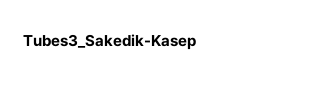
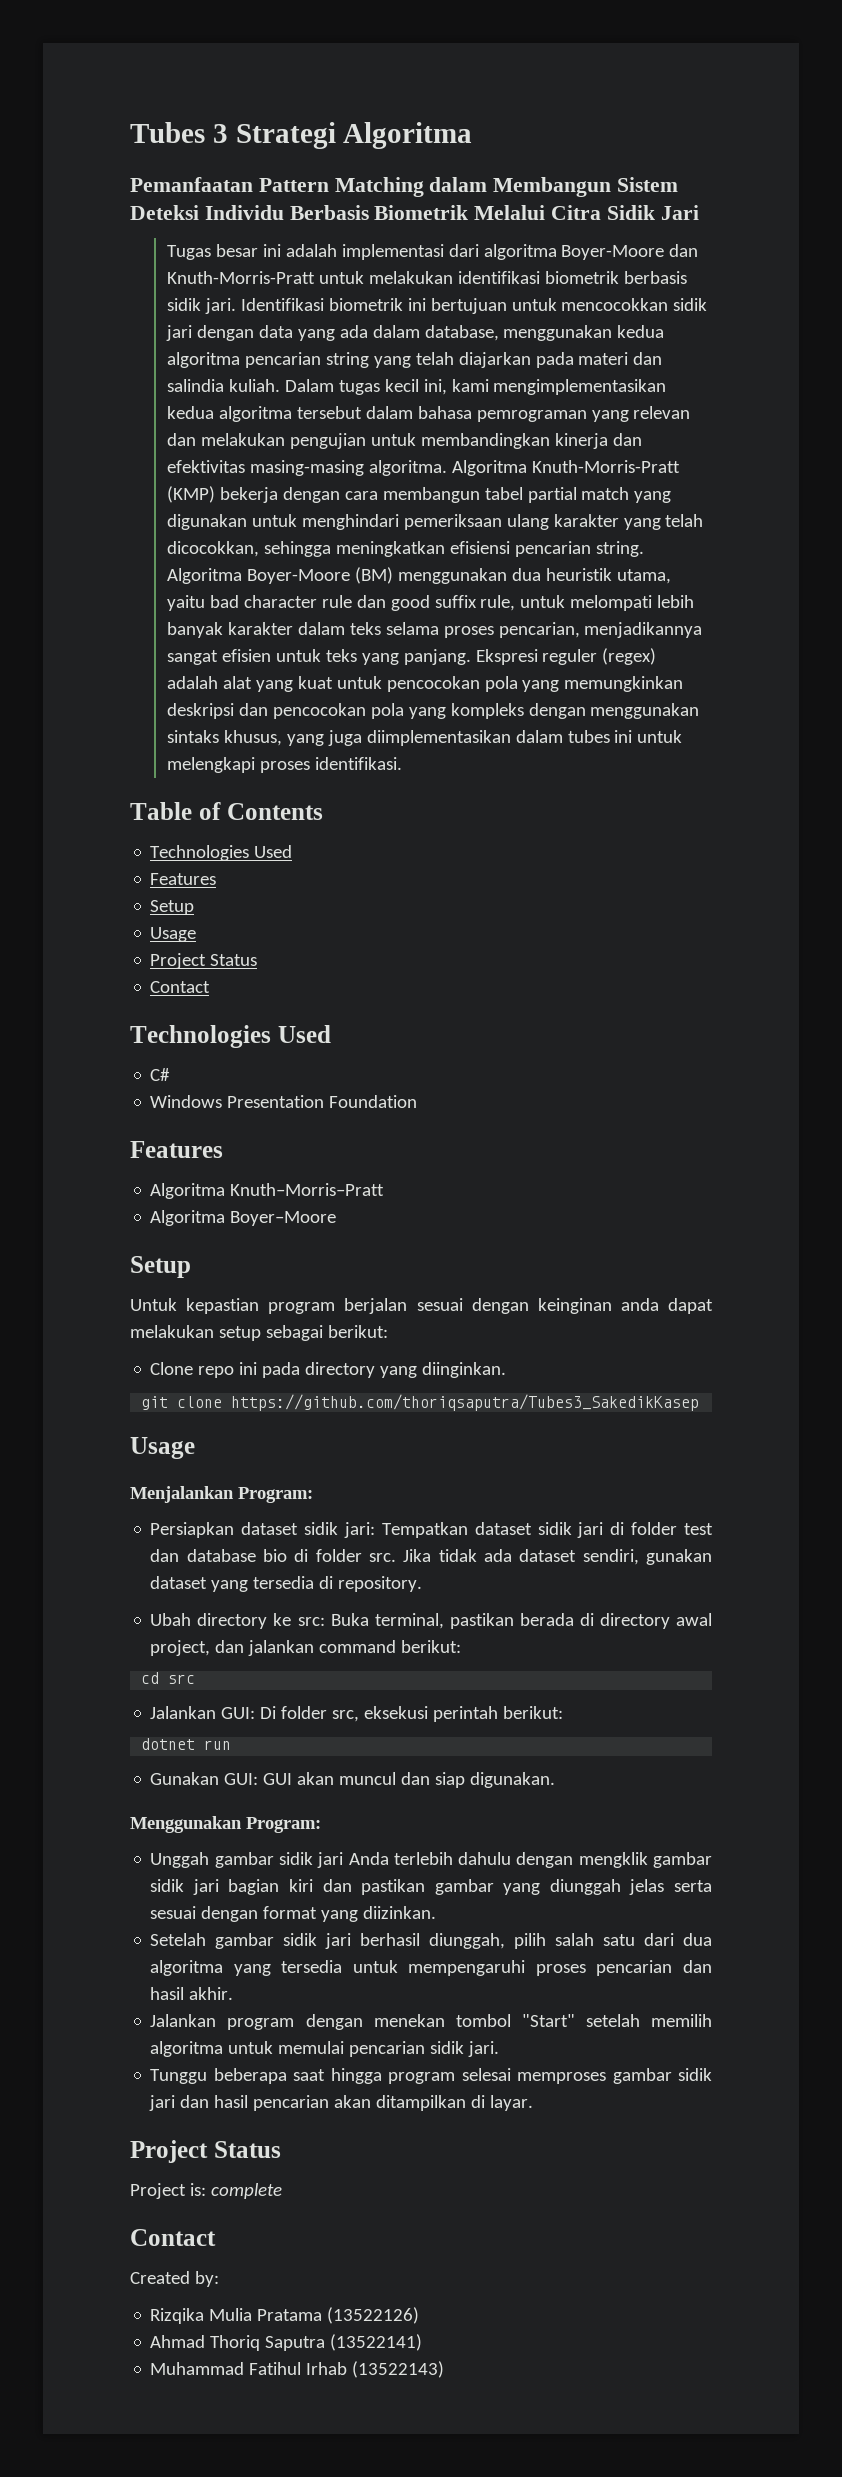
- Tubes3_Sakedik-Kasep
+ Tubes 3 Strategi Algoritma
+ Pemanfaatan Pattern Matching dalam Membangun Sistem Deteksi Individu Berbasis Biometrik Melalui Citra Sidik Jari
+ Tugas besar ini adalah implementasi dari algoritma Boyer-Moore dan Knuth-Morris-Pratt untuk melakukan identifikasi biometrik berbasis sidik jari. Identifikasi biometrik ini bertujuan untuk mencocokkan sidik jari dengan data yang ada dalam database, menggunakan kedua algoritma pencarian string yang telah diajarkan pada materi dan salindia kuliah. Dalam tugas kecil ini, kami mengimplementasikan kedua algoritma tersebut dalam bahasa pemrograman yang relevan dan melakukan pengujian untuk membandingkan kinerja dan efektivitas masing-masing algoritma. Algoritma Knuth-Morris-Pratt (KMP) bekerja dengan cara membangun tabel partial match yang digunakan untuk menghindari pemeriksaan ulang karakter yang telah dicocokkan, sehingga meningkatkan efisiensi pencarian string. Algoritma Boyer-Moore (BM) menggunakan dua heuristik utama, yaitu bad character rule dan good suffix rule, untuk melompati lebih banyak karakter dalam teks selama proses pencarian, menjadikannya sangat efisien untuk teks yang panjang. Ekspresi reguler (regex) adalah alat yang kuat untuk pencocokan pola yang memungkinkan deskripsi dan pencocokan pola yang kompleks dengan menggunakan sintaks khusus, yang juga diimplementasikan dalam tubes ini untuk melengkapi proses identifikasi.
+ Table of Contents
+ Technologies Used
+ Features
+ Setup
+ Usage
+ Project Status
+ Contact
+ Technologies Used
+ C#
+ Windows Presentation Foundation
+ Features
+ Algoritma Knuth–Morris–Pratt
+ Algoritma Boyer–Moore
+ Setup
+ Untuk kepastian program berjalan sesuai dengan keinginan anda dapat melakukan setup sebagai berikut:
+ Clone repo ini pada directory yang diinginkan.
+ git clone https://github.com/thoriqsaputra/Tubes3_SakedikKasep
+ Usage
+ Menjalankan Program:
+ Persiapkan dataset sidik jari: Tempatkan dataset sidik jari di folder test dan database bio di folder src. Jika tidak ada dataset sendiri, gunakan dataset yang tersedia di repository.
+ Ubah directory ke src: Buka terminal, pastikan berada di directory awal project, dan jalankan command berikut:
+ cd src
+ Jalankan GUI: Di folder src, eksekusi perintah berikut:
+ dotnet run
+ Gunakan GUI: GUI akan muncul dan siap digunakan.
+ Menggunakan Program:
+ Unggah gambar sidik jari Anda terlebih dahulu dengan mengklik gambar sidik jari bagian kiri dan pastikan gambar yang diunggah jelas serta sesuai dengan format yang diizinkan.
+ Setelah gambar sidik jari berhasil diunggah, pilih salah satu dari dua algoritma yang tersedia untuk mempengaruhi proses pencarian dan hasil akhir.
+ Jalankan program dengan menekan tombol "Start" setelah memilih algoritma untuk memulai pencarian sidik jari.
+ Tunggu beberapa saat hingga program selesai memproses gambar sidik jari dan hasil pencarian akan ditampilkan di layar.
+ Project Status
+ Project is: complete
+ Contact
+ Created by:
+ Rizqika Mulia Pratama (13522126)
+ Ahmad Thoriq Saputra (13522141)
+ Muhammad Fatihul Irhab (13522143)

